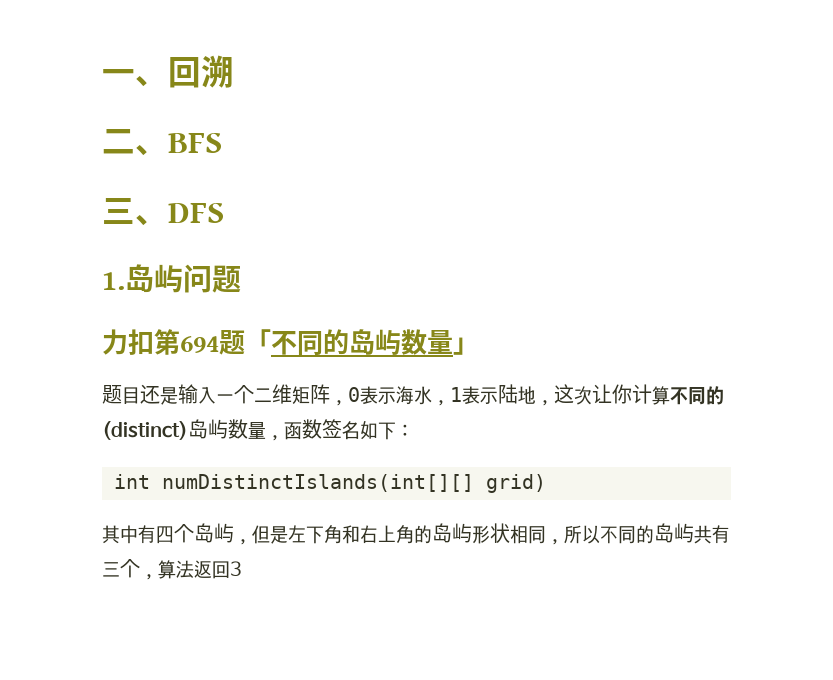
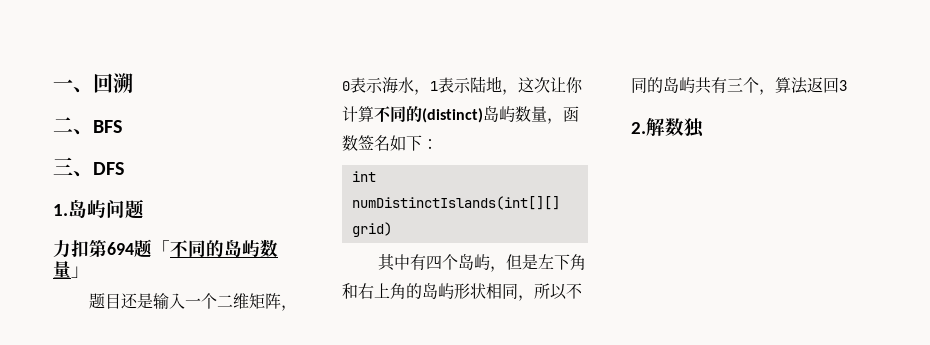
+ 2.解数独

